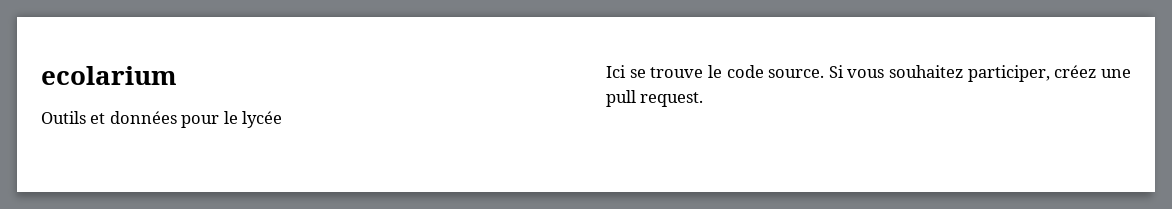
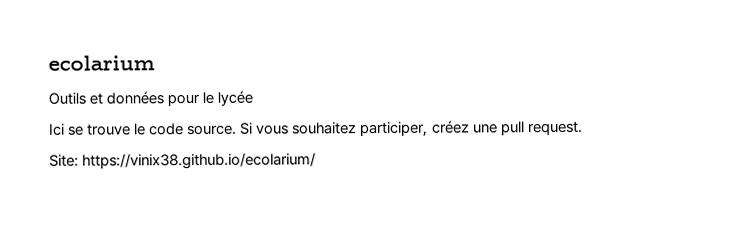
+ Site: https://vinix38.github.io/ecolarium/

